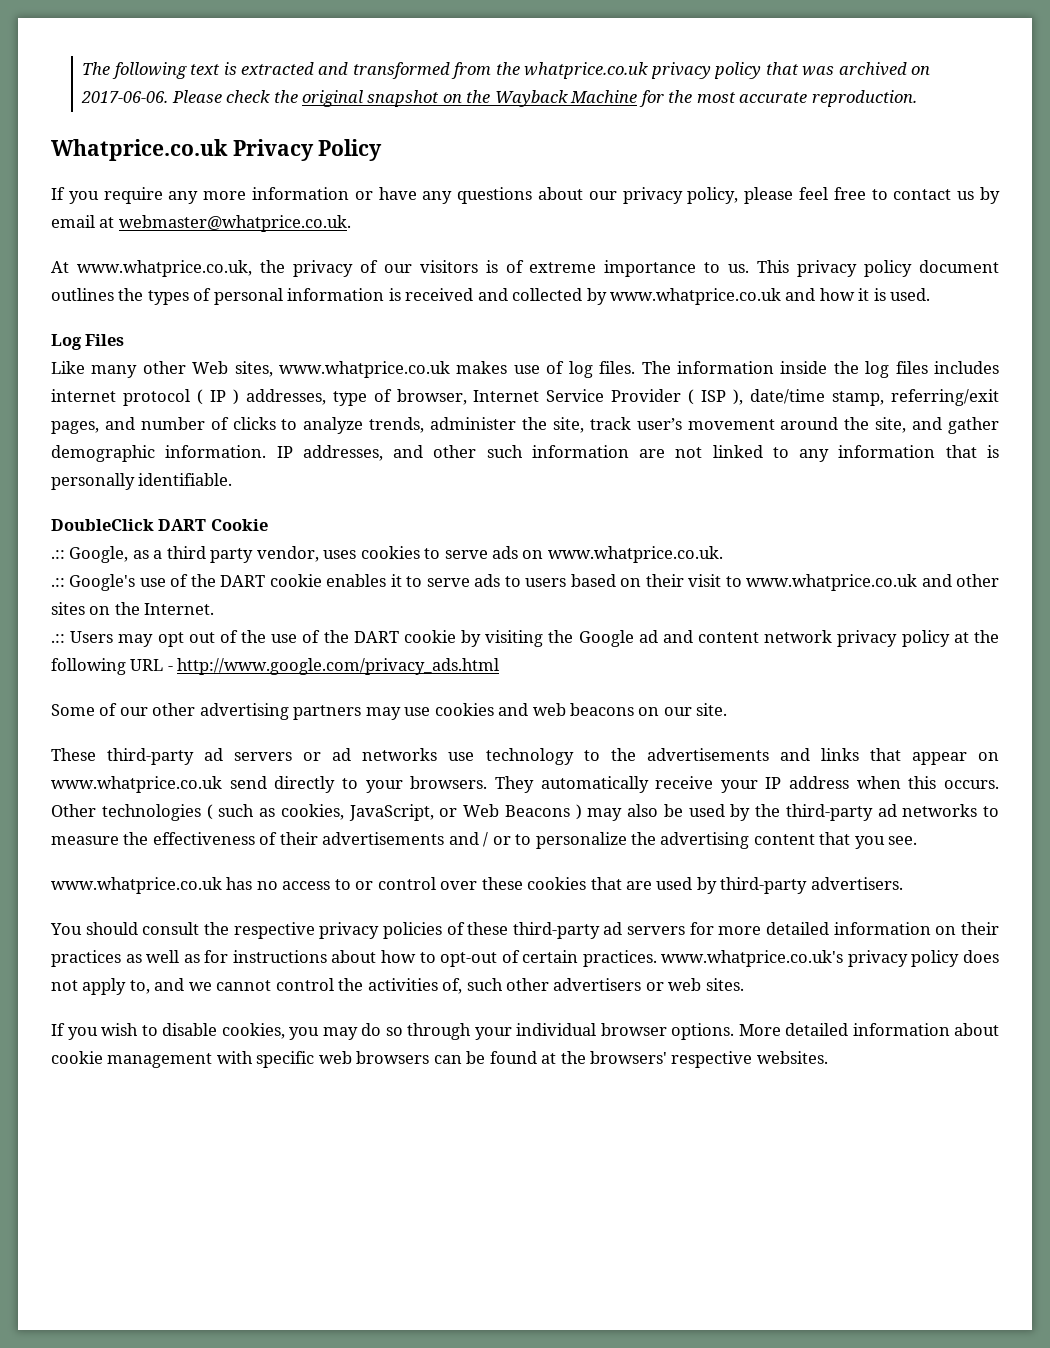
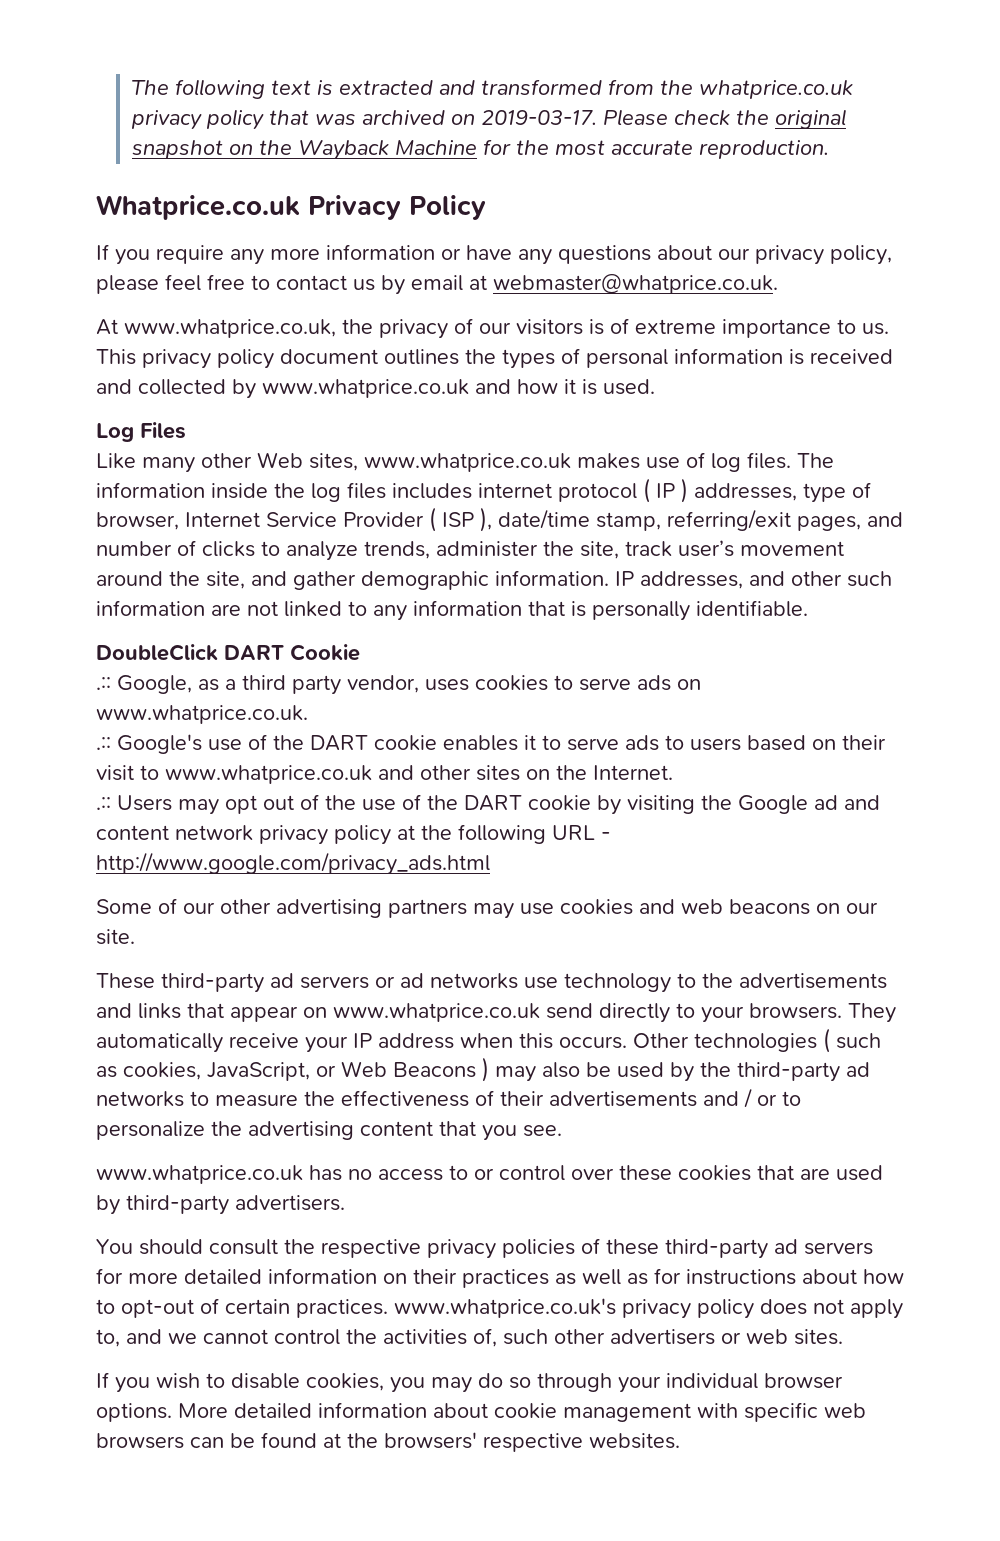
- The following text is extracted and transformed from the whatprice.co.uk privacy policy that was archived on 2017-06-06.
+ The following text is extracted and transformed from the whatprice.co.uk privacy policy that was archived on 2019-03-17.

